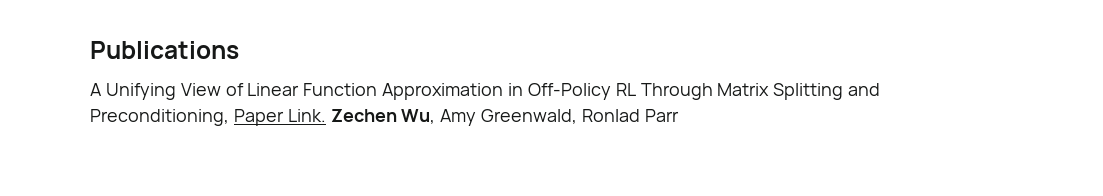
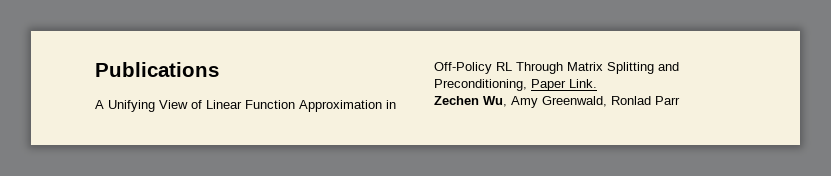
- A Unifying View of Linear Function Approximation in Off-Policy RL Through Matrix Splitting and Preconditioning, Paper Link. Zechen Wu, Amy Greenwald, Ronlad Parr
+ A Unifying View of Linear Function Approximation in Off-Policy RL Through Matrix Splitting and Preconditioning, Paper Link.
+ Zechen Wu, Amy Greenwald, Ronlad Parr

